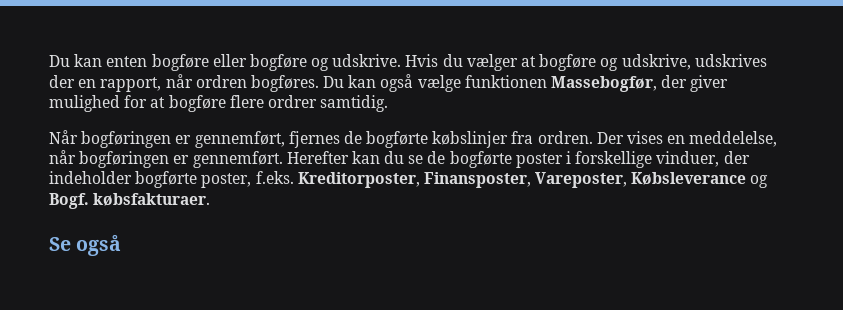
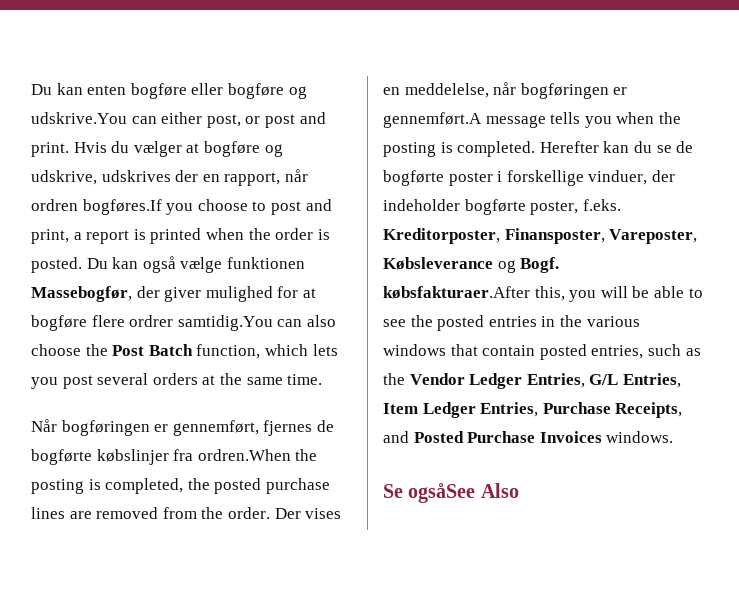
- Du kan enten bogføre eller bogføre og udskrive.
+ Du kan enten bogføre eller bogføre og udskrive.You can either post, or post and print.
- Hvis du vælger at bogføre og udskrive, udskrives der en rapport, når ordren bogføres.
+ Hvis du vælger at bogføre og udskrive, udskrives der en rapport, når ordren bogføres.If you choose to post and print, a report is printed when the order is posted.
- Du kan også vælge funktionen Massebogfør, der giver mulighed for at bogføre flere ordrer samtidig.
+ Du kan også vælge funktionen Massebogfør, der giver mulighed for at bogføre flere ordrer samtidig.You can also choose the Post Batch function, which lets you post several orders at the same time.
- Når bogføringen er gennemført, fjernes de bogførte købslinjer fra ordren.
+ Når bogføringen er gennemført, fjernes de bogførte købslinjer fra ordren.When the posting is completed, the posted purchase lines are removed from the order.
- Der vises en meddelelse, når bogføringen er gennemført.
+ Der vises en meddelelse, når bogføringen er gennemført.A message tells you when the posting is completed.
- Herefter kan du se de bogførte poster i forskellige vinduer, der indeholder bogførte poster, f.eks. Kreditorposter, Finansposter, Vareposter, Købsleverance og Bogf. købsfakturaer.
+ Herefter kan du se de bogførte poster i forskellige vinduer, der indeholder bogførte poster, f.eks. Kreditorposter, Finansposter, Vareposter, Købsleverance og Bogf. købsfakturaer.After this, you will be able to see the posted entries in the various windows that contain posted entries, such as the Vendor Ledger Entries, G/L Entries, Item Ledger Entries, Purchase Receipts, and Posted Purchase Invoices windows.
- Se også
+ Se ogsåSee Also

